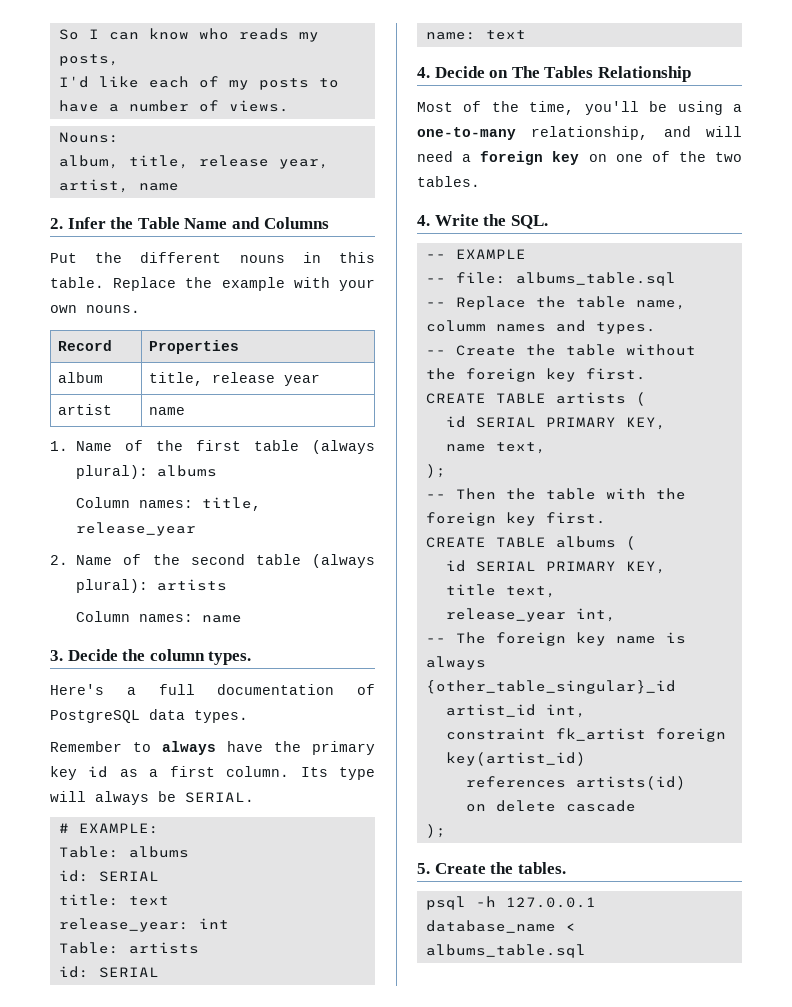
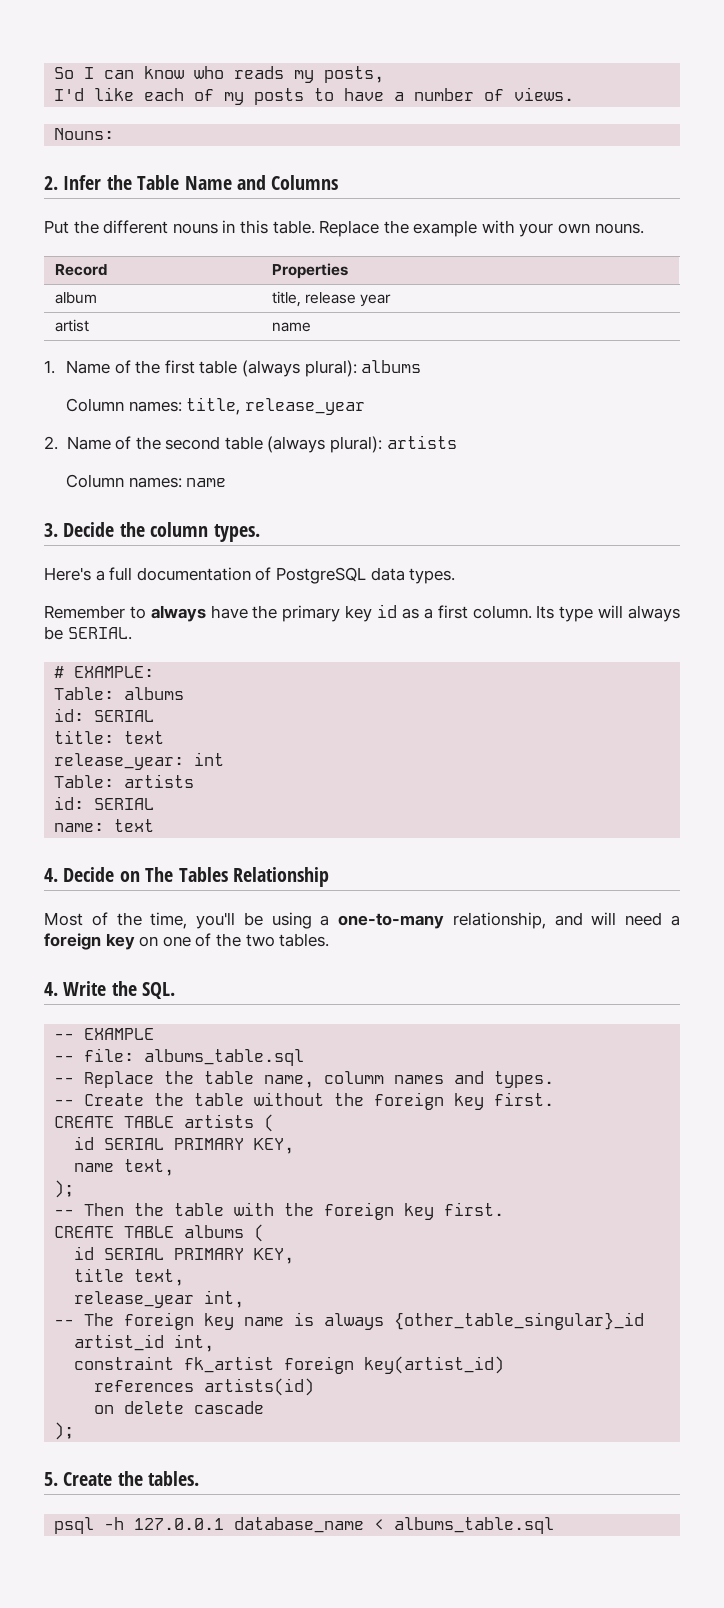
- album, title, release year, artist, name

